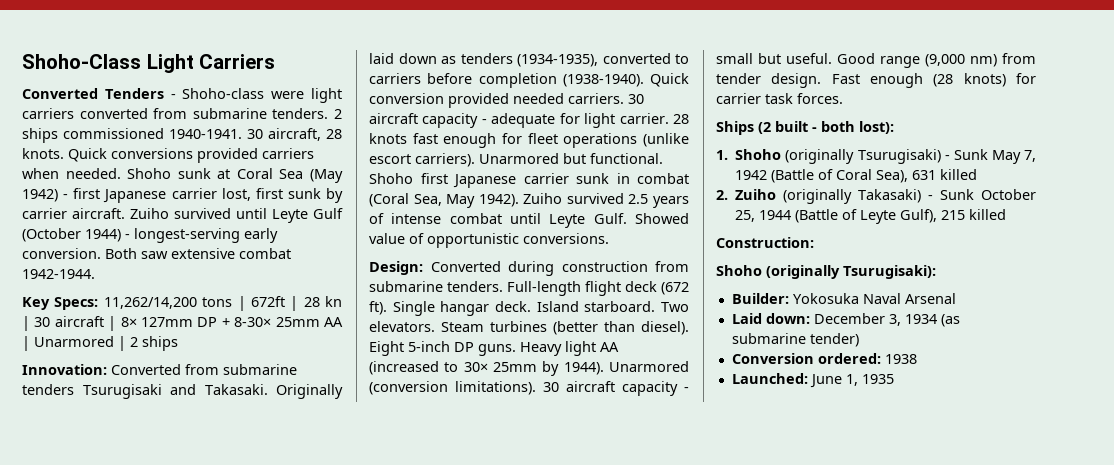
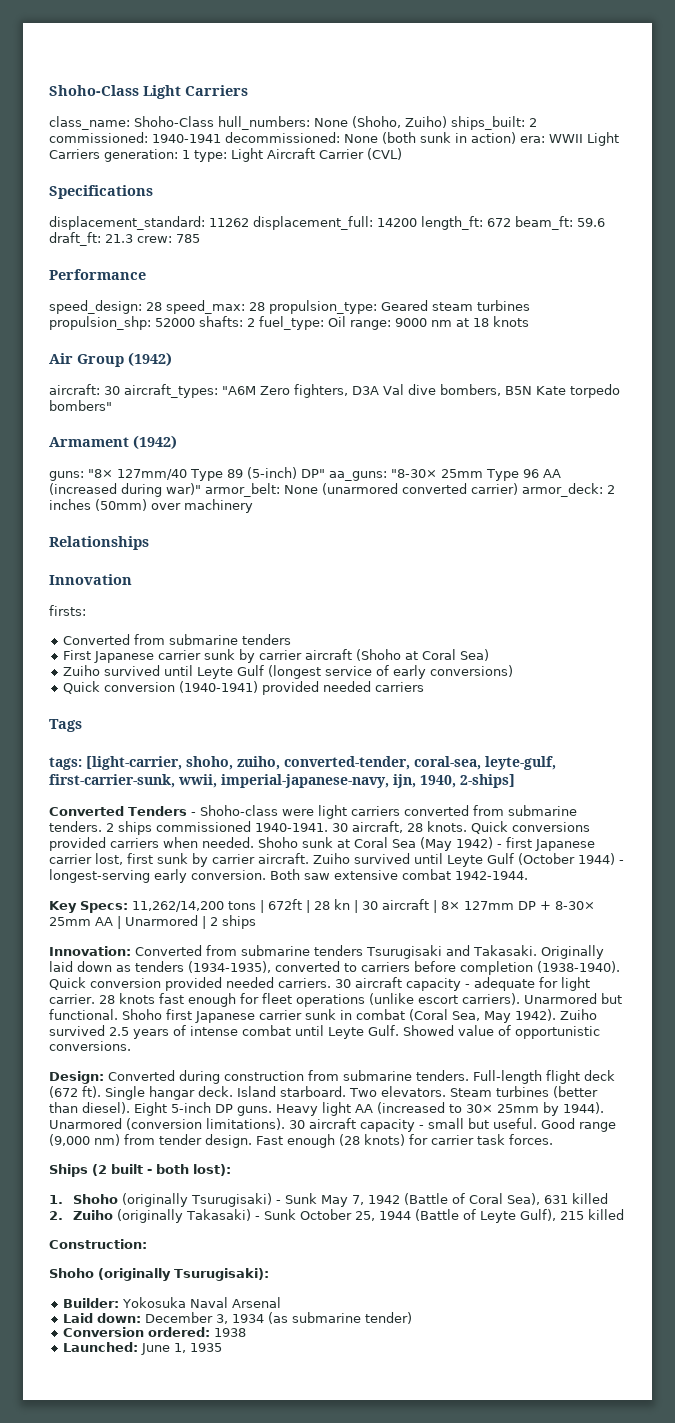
+ class_name: Shoho-Class hull_numbers: None (Shoho, Zuiho) ships_built: 2 commissioned: 1940-1941 decommissioned: None (both sunk in action) era: WWII Light Carriers generation: 1 type: Light Aircraft Carrier (CVL)
+ Specifications
+ displacement_standard: 11262 displacement_full: 14200 length_ft: 672 beam_ft: 59.6 draft_ft: 21.3 crew: 785
+ Performance
+ speed_design: 28 speed_max: 28 propulsion_type: Geared steam turbines propulsion_shp: 52000 shafts: 2 fuel_type: Oil range: 9000 nm at 18 knots
+ Air Group (1942)
+ aircraft: 30 aircraft_types: "A6M Zero fighters, D3A Val dive bombers, B5N Kate torpedo bombers"
+ Armament (1942)
+ guns: "8× 127mm/40 Type 89 (5-inch) DP" aa_guns: "8-30× 25mm Type 96 AA (increased during war)" armor_belt: None (unarmored converted carrier) armor_deck: 2 inches (50mm) over machinery
+ Relationships
+ Innovation
+ firsts:
+ Converted from submarine tenders
+ First Japanese carrier sunk by carrier aircraft (Shoho at Coral Sea)
+ Zuiho survived until Leyte Gulf (longest service of early conversions)
+ Quick conversion (1940-1941) provided needed carriers
+ Tags
+ tags: [light-carrier, shoho, zuiho, converted-tender, coral-sea, leyte-gulf, first-carrier-sunk, wwii, imperial-japanese-navy, ijn, 1940, 2-ships]

